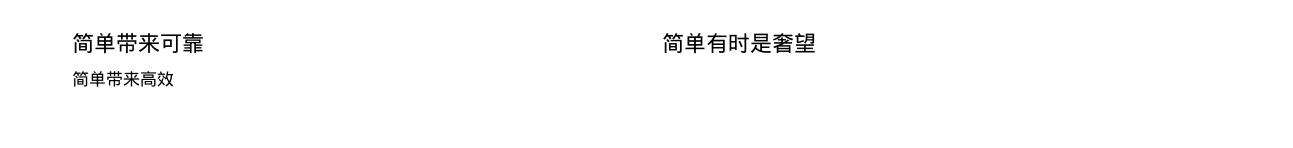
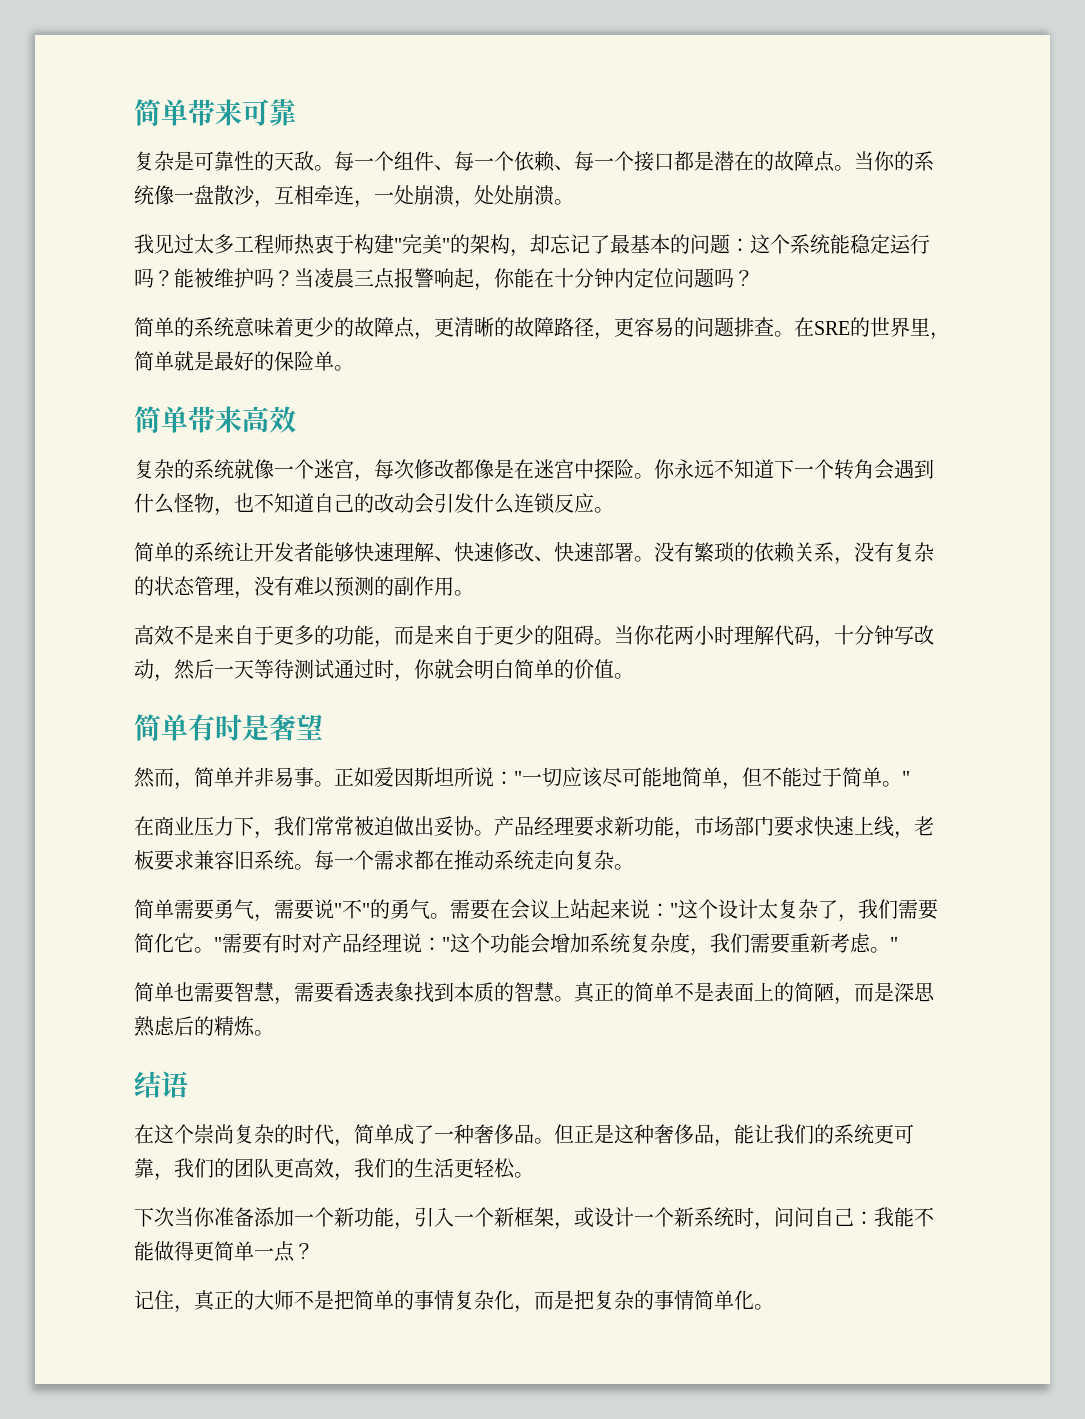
+ 复杂是可靠性的天敌。每一个组件、每一个依赖、每一个接口都是潜在的故障点。当你的系统像一盘散沙，互相牵连，一处崩溃，处处崩溃。
+ 我见过太多工程师热衷于构建"完美"的架构，却忘记了最基本的问题：这个系统能稳定运行吗？能被维护吗？当凌晨三点报警响起，你能在十分钟内定位问题吗？
+ 简单的系统意味着更少的故障点，更清晰的故障路径，更容易的问题排查。在SRE的世界里，简单就是最好的保险单。
  简单带来高效
+ 复杂的系统就像一个迷宫，每次修改都像是在迷宫中探险。你永远不知道下一个转角会遇到什么怪物，也不知道自己的改动会引发什么连锁反应。
+ 简单的系统让开发者能够快速理解、快速修改、快速部署。没有繁琐的依赖关系，没有复杂的状态管理，没有难以预测的副作用。
+ 高效不是来自于更多的功能，而是来自于更少的阻碍。当你花两小时理解代码，十分钟写改动，然后一天等待测试通过时，你就会明白简单的价值。
  简单有时是奢望
+ 然而，简单并非易事。正如爱因斯坦所说："一切应该尽可能地简单，但不能过于简单。"
+ 在商业压力下，我们常常被迫做出妥协。产品经理要求新功能，市场部门要求快速上线，老板要求兼容旧系统。每一个需求都在推动系统走向复杂。
+ 简单需要勇气，需要说"不"的勇气。需要在会议上站起来说："这个设计太复杂了，我们需要简化它。"需要有时对产品经理说："这个功能会增加系统复杂度，我们需要重新考虑。"
+ 简单也需要智慧，需要看透表象找到本质的智慧。真正的简单不是表面上的简陋，而是深思熟虑后的精炼。
+ 结语
+ 在这个崇尚复杂的时代，简单成了一种奢侈品。但正是这种奢侈品，能让我们的系统更可靠，我们的团队更高效，我们的生活更轻松。
+ 下次当你准备添加一个新功能，引入一个新框架，或设计一个新系统时，问问自己：我能不能做得更简单一点？
+ 记住，真正的大师不是把简单的事情复杂化，而是把复杂的事情简单化。

